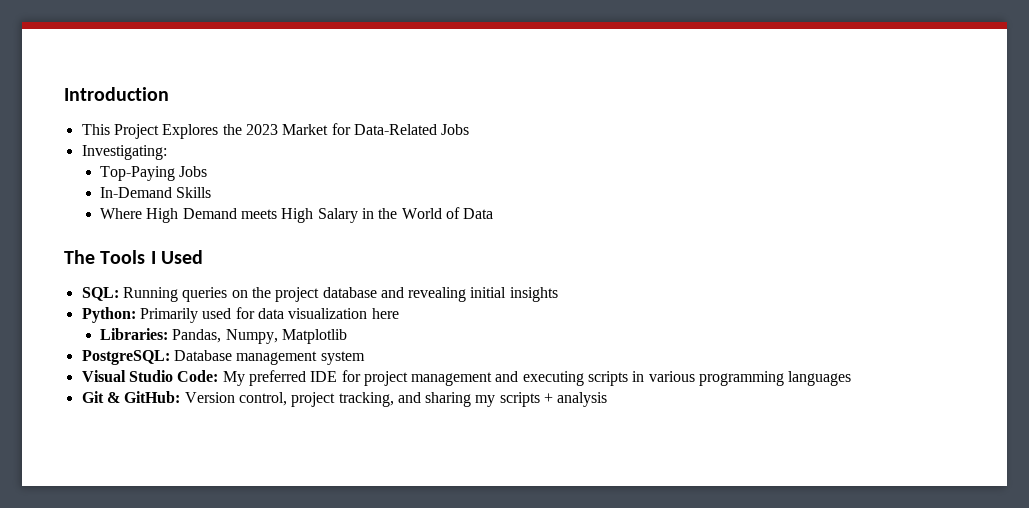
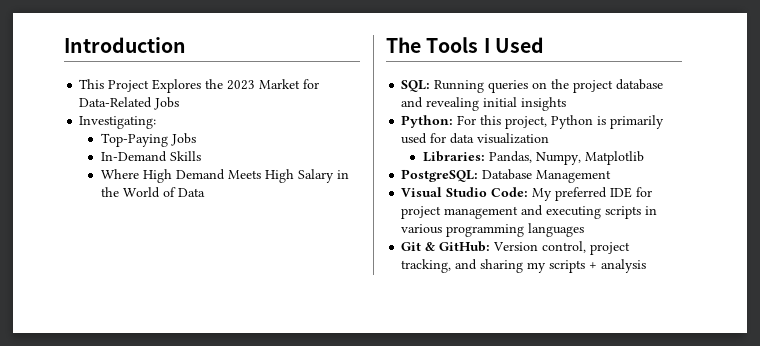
- Where High Demand meets High Salary in the World of Data
+ Where High Demand Meets High Salary in the World of Data
- Python: Primarily used for data visualization here
+ Python: For this project, Python is primarily used for data visualization
- PostgreSQL: Database management system
+ PostgreSQL: Database Management

